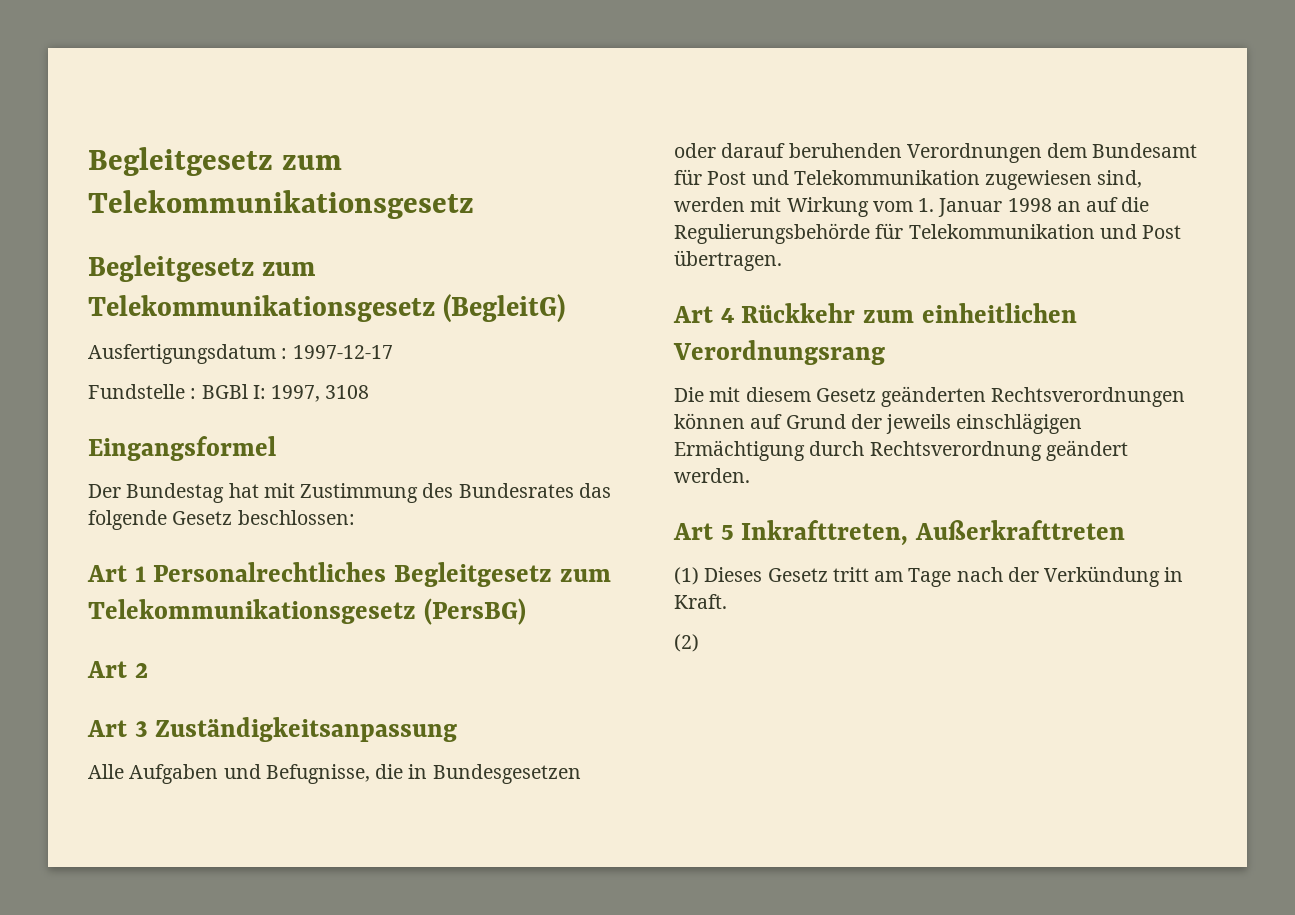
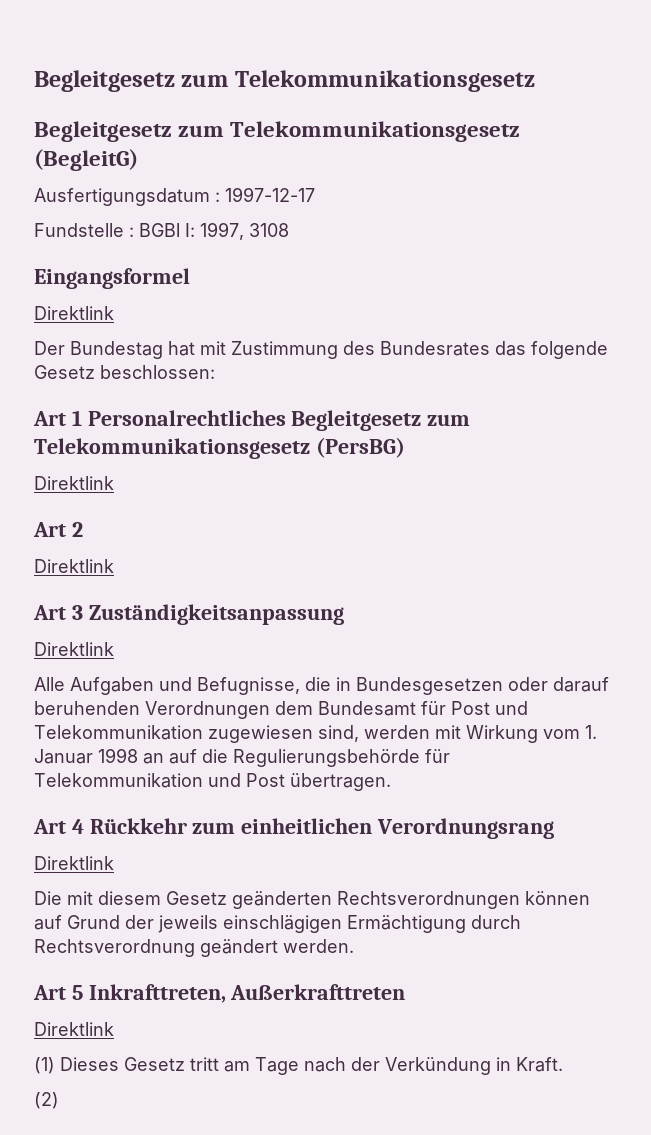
  Eingangsformel
+ Direktlink
  Art 1 Personalrechtliches Begleitgesetz zum Telekommunikationsgesetz (PersBG)
+ Direktlink
  Art 2
+ Direktlink
  Art 3 Zuständigkeitsanpassung
+ Direktlink
  Art 4 Rückkehr zum einheitlichen Verordnungsrang
+ Direktlink
  Art 5 Inkrafttreten, Außerkrafttreten
+ Direktlink

